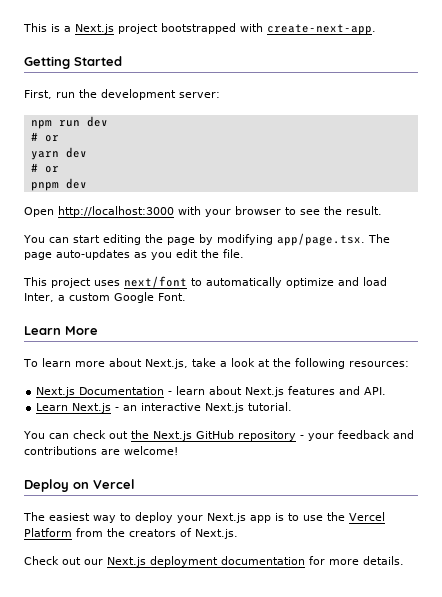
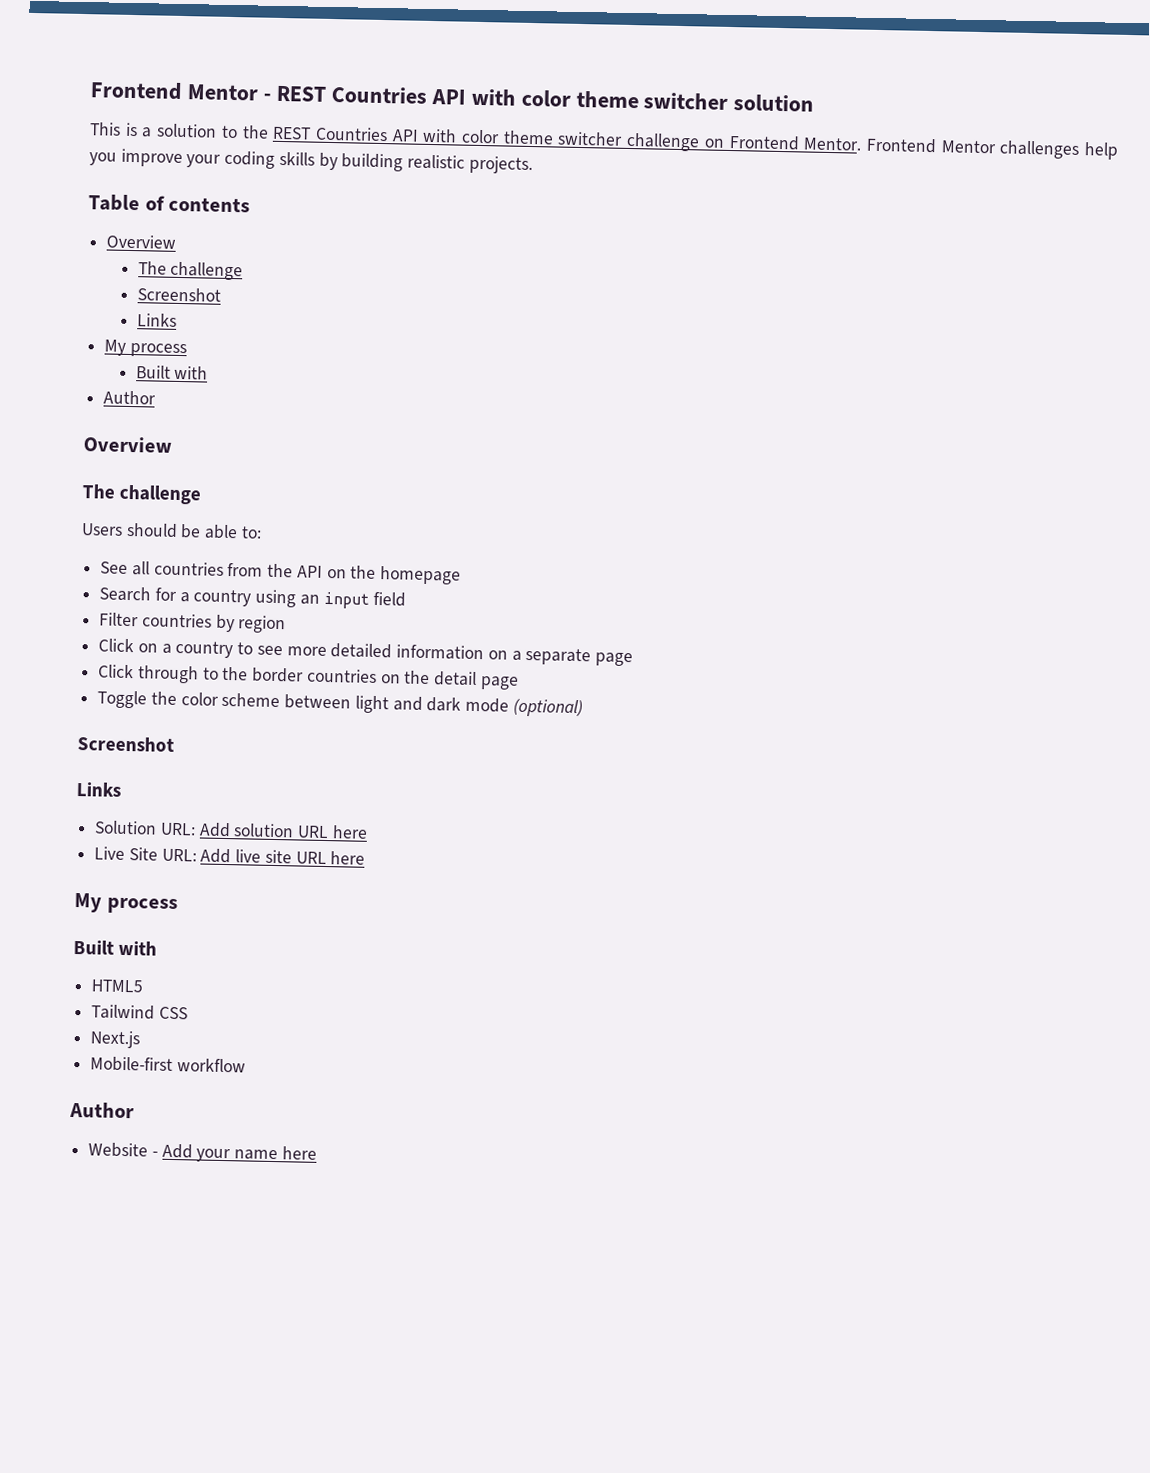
- This is a Next.js project bootstrapped with create-next-app.
- Getting Started
- First, run the development server:
- npm run dev
- # or
- yarn dev
- # or
- pnpm dev
- Open http://localhost:3000 with your browser to see the result.
- You can start editing the page by modifying app/page.tsx. The page auto-updates as you edit the file.
- This project uses next/font to automatically optimize and load Inter, a custom Google Font.
- Learn More
- To learn more about Next.js, take a look at the following resources:
- Next.js Documentation - learn about Next.js features and API.
- Learn Next.js - an interactive Next.js tutorial.
- You can check out the Next.js GitHub repository - your feedback and contributions are welcome!
- Deploy on Vercel
- The easiest way to deploy your Next.js app is to use the Vercel Platform from the creators of Next.js.
- Check out our Next.js deployment documentation for more details.
+ Frontend Mentor - REST Countries API with color theme switcher solution
+ This is a solution to the REST Countries API with color theme switcher challenge on Frontend Mentor. Frontend Mentor challenges help you improve your coding skills by building realistic projects.
+ Table of contents
+ Overview
+ The challenge
+ Screenshot
+ Links
+ My process
+ Built with
+ Author
+ Overview
+ The challenge
+ Users should be able to:
+ See all countries from the API on the homepage
+ Search for a country using an input field
+ Filter countries by region
+ Click on a country to see more detailed information on a separate page
+ Click through to the border countries on the detail page
+ Toggle the color scheme between light and dark mode (optional)
+ Screenshot
+ Links
+ Solution URL: Add solution URL here
+ Live Site URL: Add live site URL here
+ My process
+ Built with
+ HTML5
+ Tailwind CSS
+ Next.js
+ Mobile-first workflow
+ Author
+ Website - Add your name here

